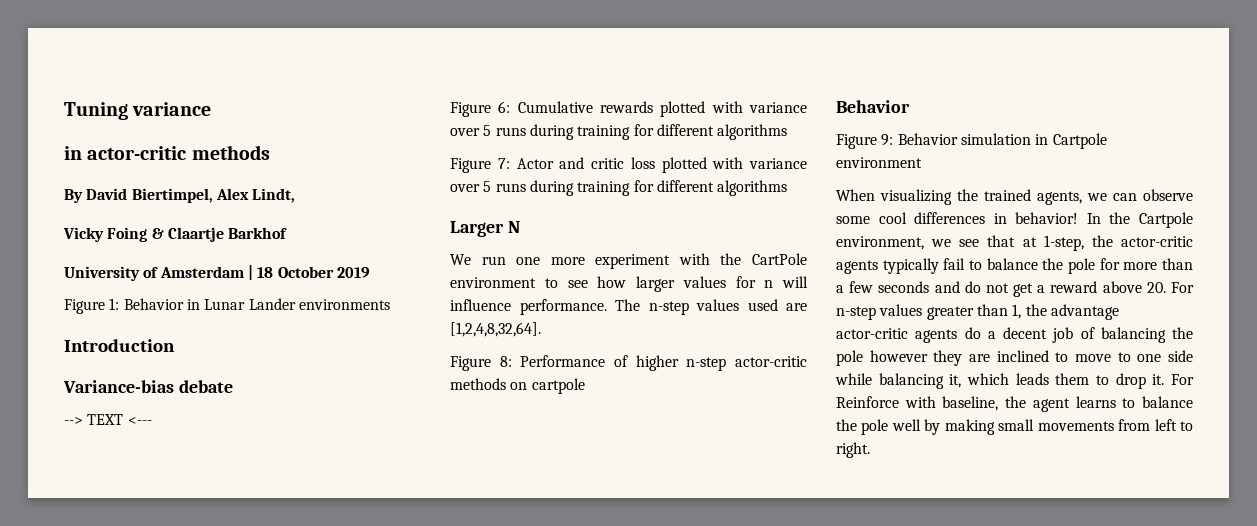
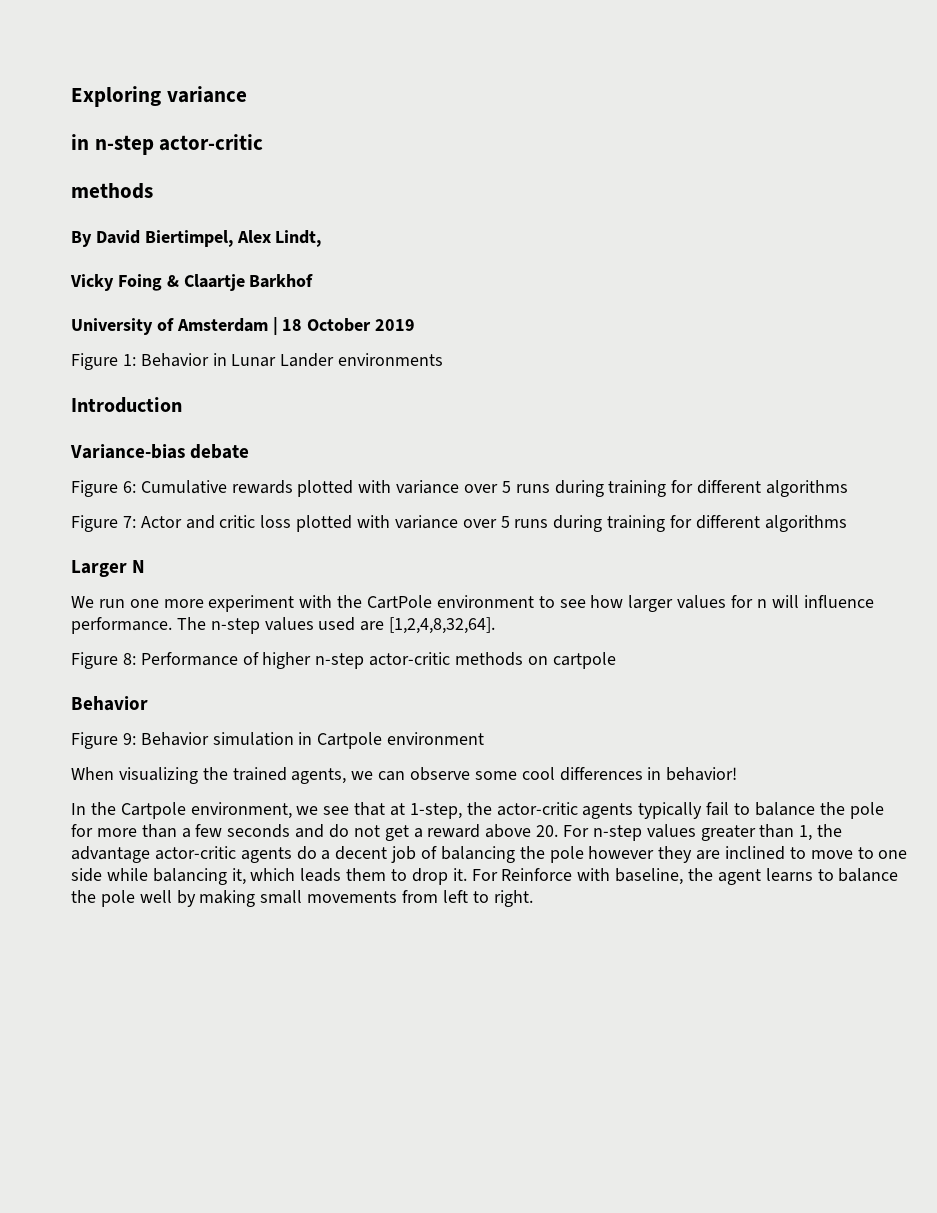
- Tuning variance
+ Exploring variance
- in actor-critic methods
+ in n-step actor-critic
+ methods
- --> TEXT <---
- When visualizing the trained agents, we can observe some cool differences in behavior! In the Cartpole environment, we see that at 1-step, the actor-critic agents typically fail to balance the pole for more than a few seconds and do not get a reward above 20. For n-step values greater than 1, the advantage actor-critic agents do a decent job of balancing the pole however they are inclined to move to one side while balancing it, which leads them to drop it.
+ When visualizing the trained agents, we can observe some cool differences in behavior!
+ In the Cartpole environment, we see that at 1-step, the actor-critic agents typically fail to balance the pole for more than a few seconds and do not get a reward above 20. For n-step values greater than 1, the advantage actor-critic agents do a decent job of balancing the pole however they are inclined to move to one side while balancing it, which leads them to drop it.

